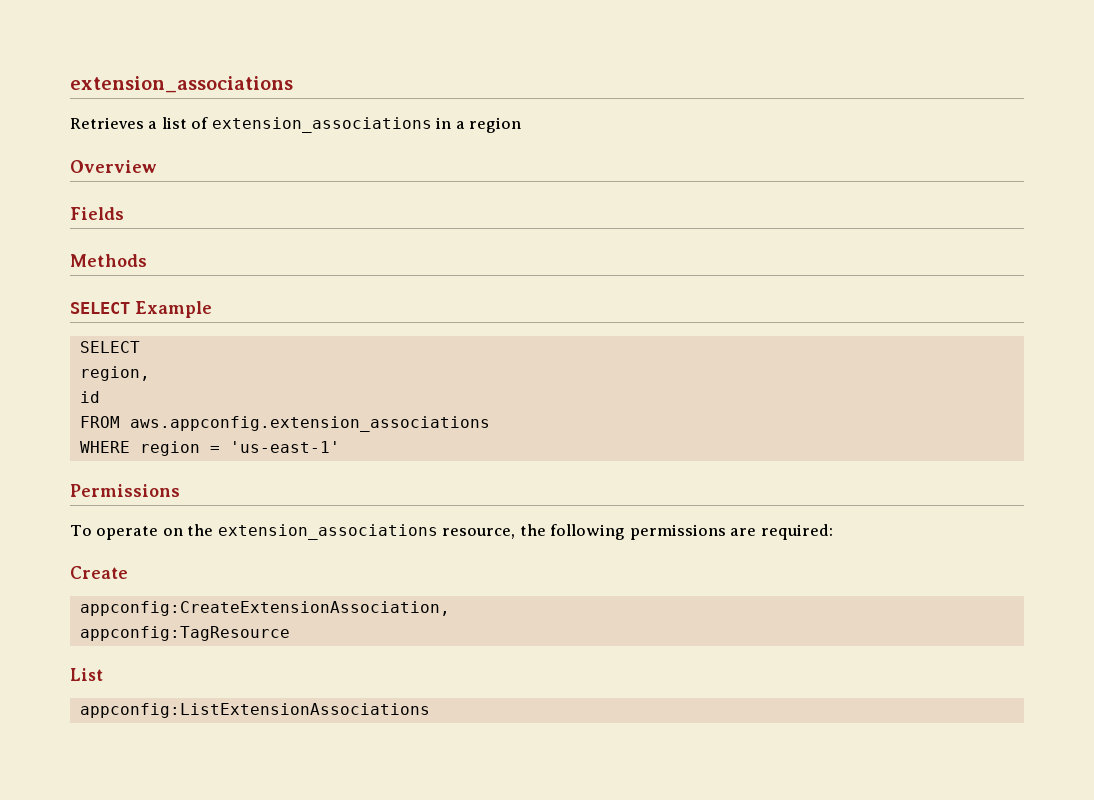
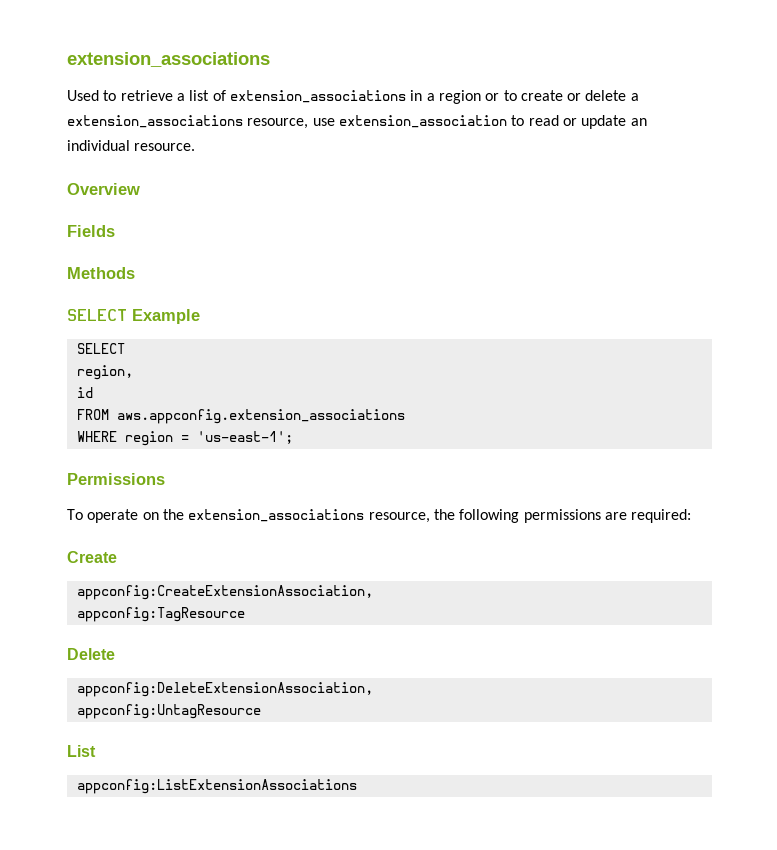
- Retrieves a list of extension_associations in a region
+ Used to retrieve a list of extension_associations in a region or to create or delete a extension_associations resource, use extension_association to read or update an individual resource.
- WHERE region = 'us-east-1'
+ WHERE region = 'us-east-1';
+ Delete
+ appconfig:DeleteExtensionAssociation,
+ appconfig:UntagResource

